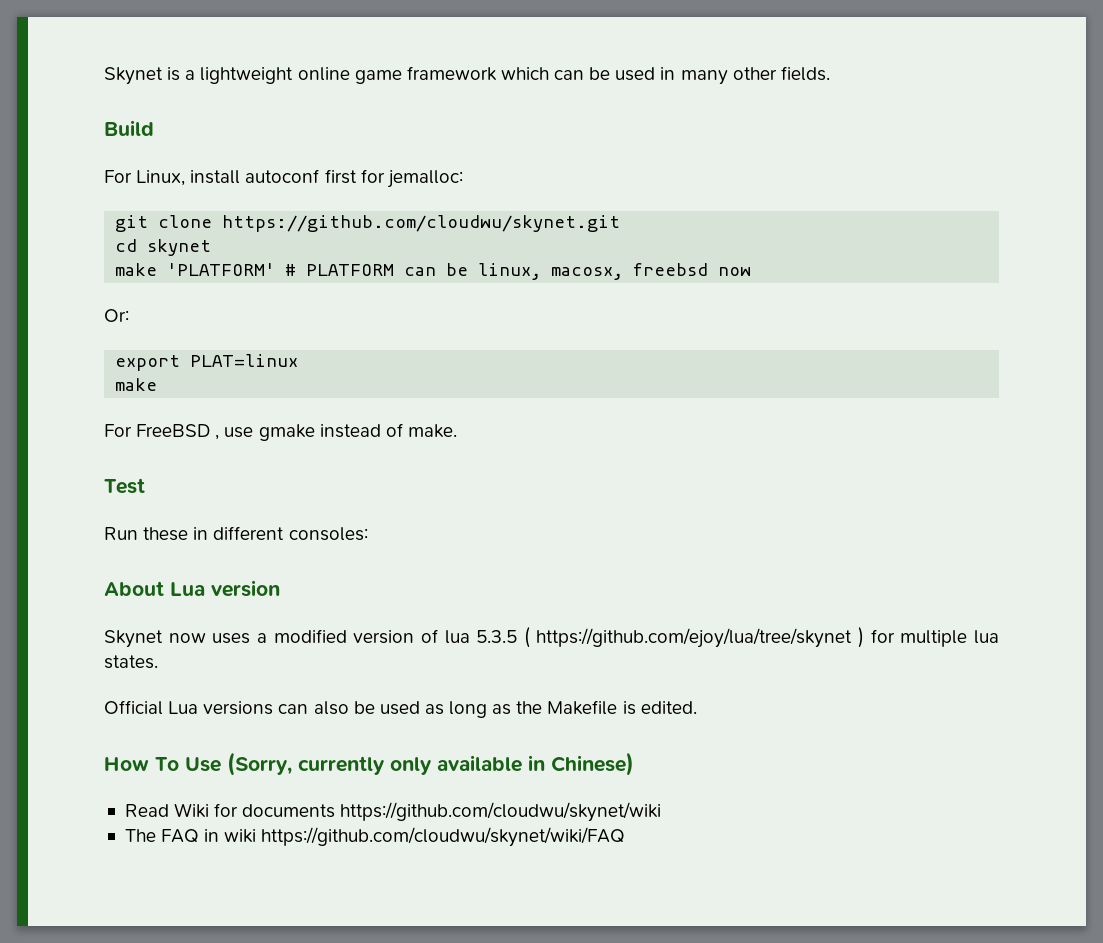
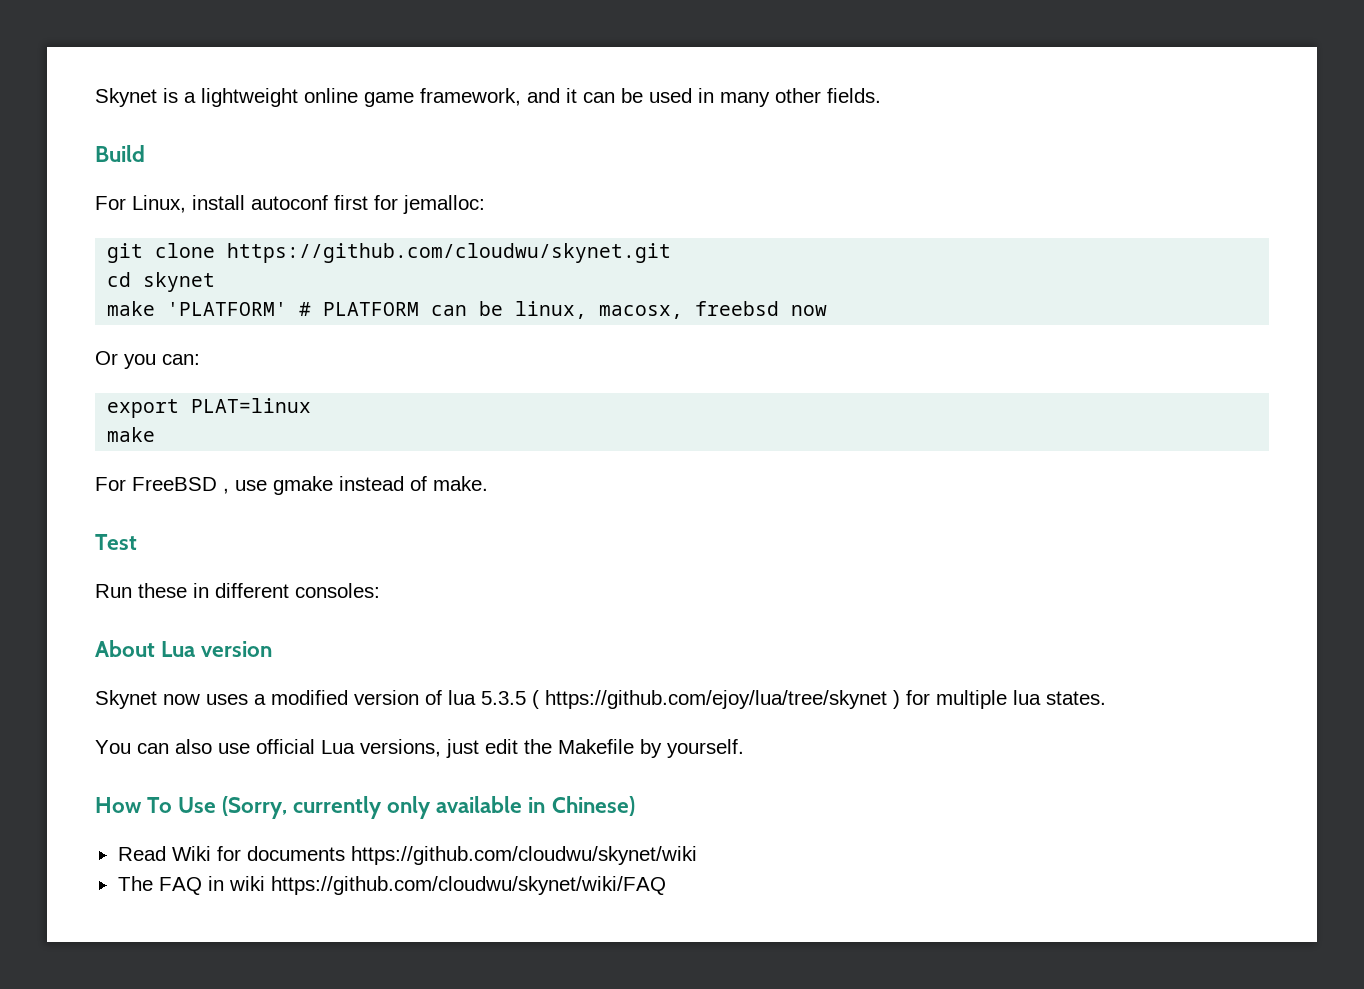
- Skynet is a lightweight online game framework which can be used in many other fields.
+ Skynet is a lightweight online game framework, and it can be used in many other fields.
- Or:
+ Or you can:
- Official Lua versions can also be used as long as the Makefile is edited.
+ You can also use official Lua versions, just edit the Makefile by yourself.

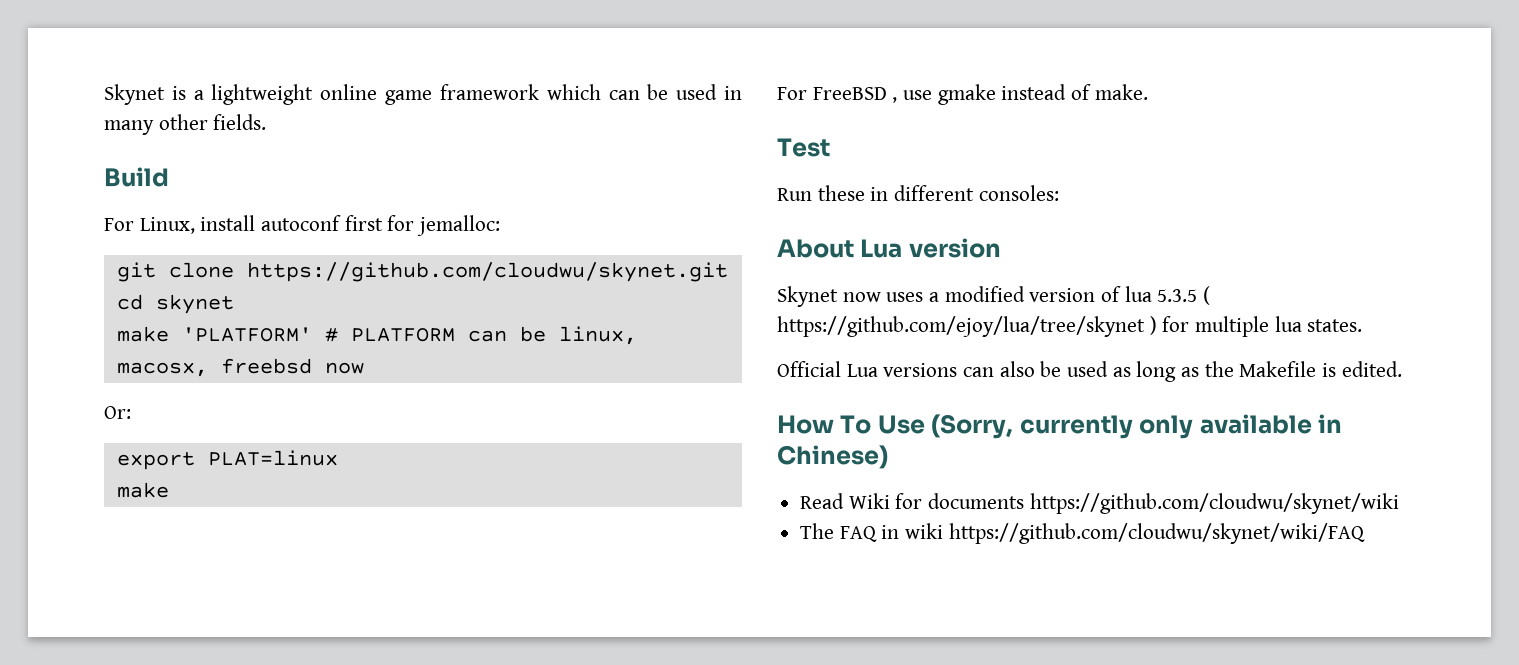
- Skynet is a lightweight online game framework, and it can be used in many other fields.
+ Skynet is a lightweight online game framework which can be used in many other fields.
- Or you can:
+ Or:
- You can also use official Lua versions, just edit the Makefile by yourself.
+ Official Lua versions can also be used as long as the Makefile is edited.

